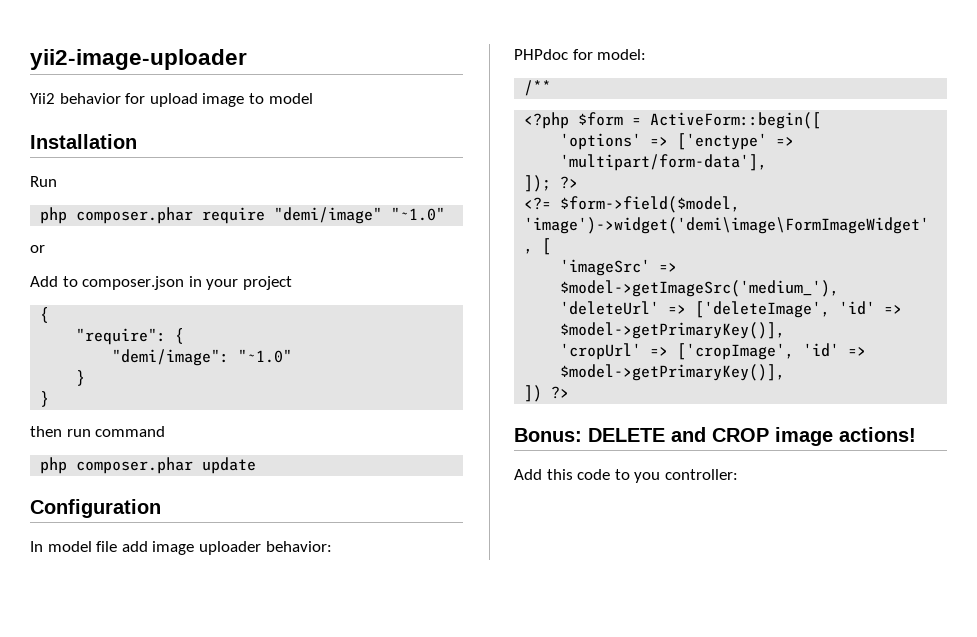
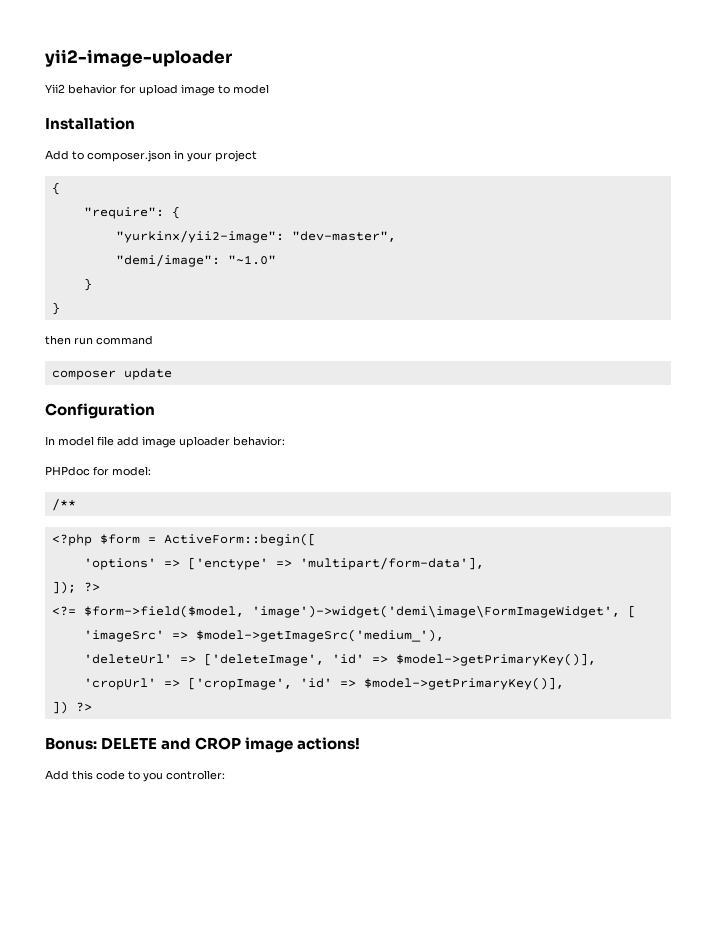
- Run
- php composer.phar require "demi/image" "~1.0"
- or
+ "yurkinx/yii2-image": "dev-master",
- php composer.phar update
+ composer update

